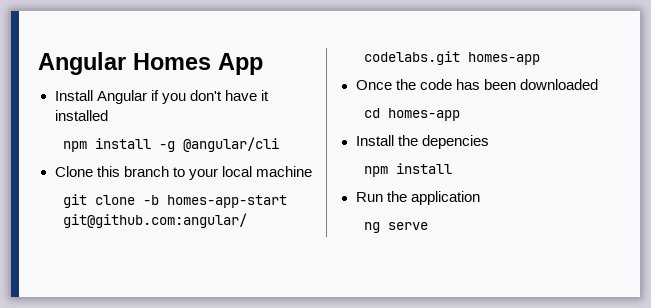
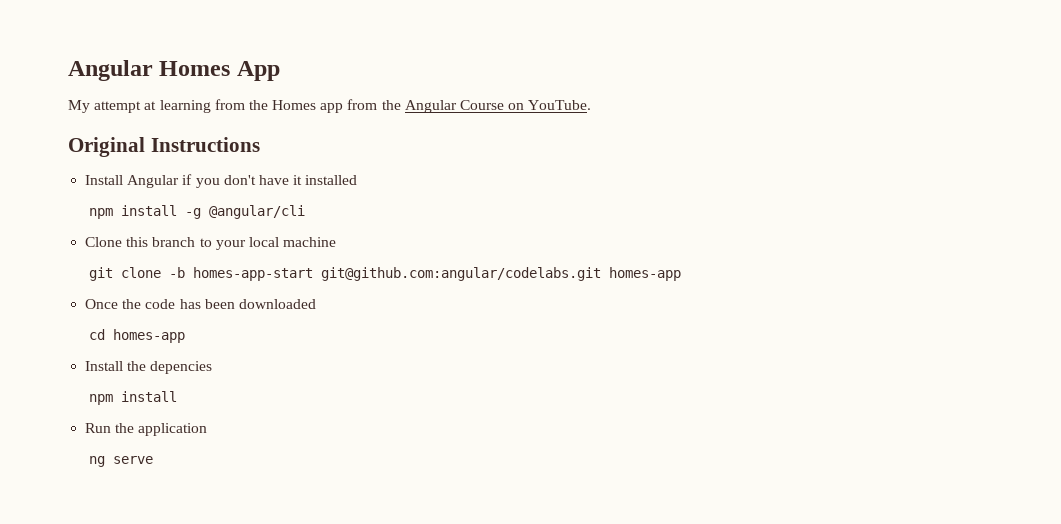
+ My attempt at learning from the Homes app from the Angular Course on YouTube.
+ Original Instructions

